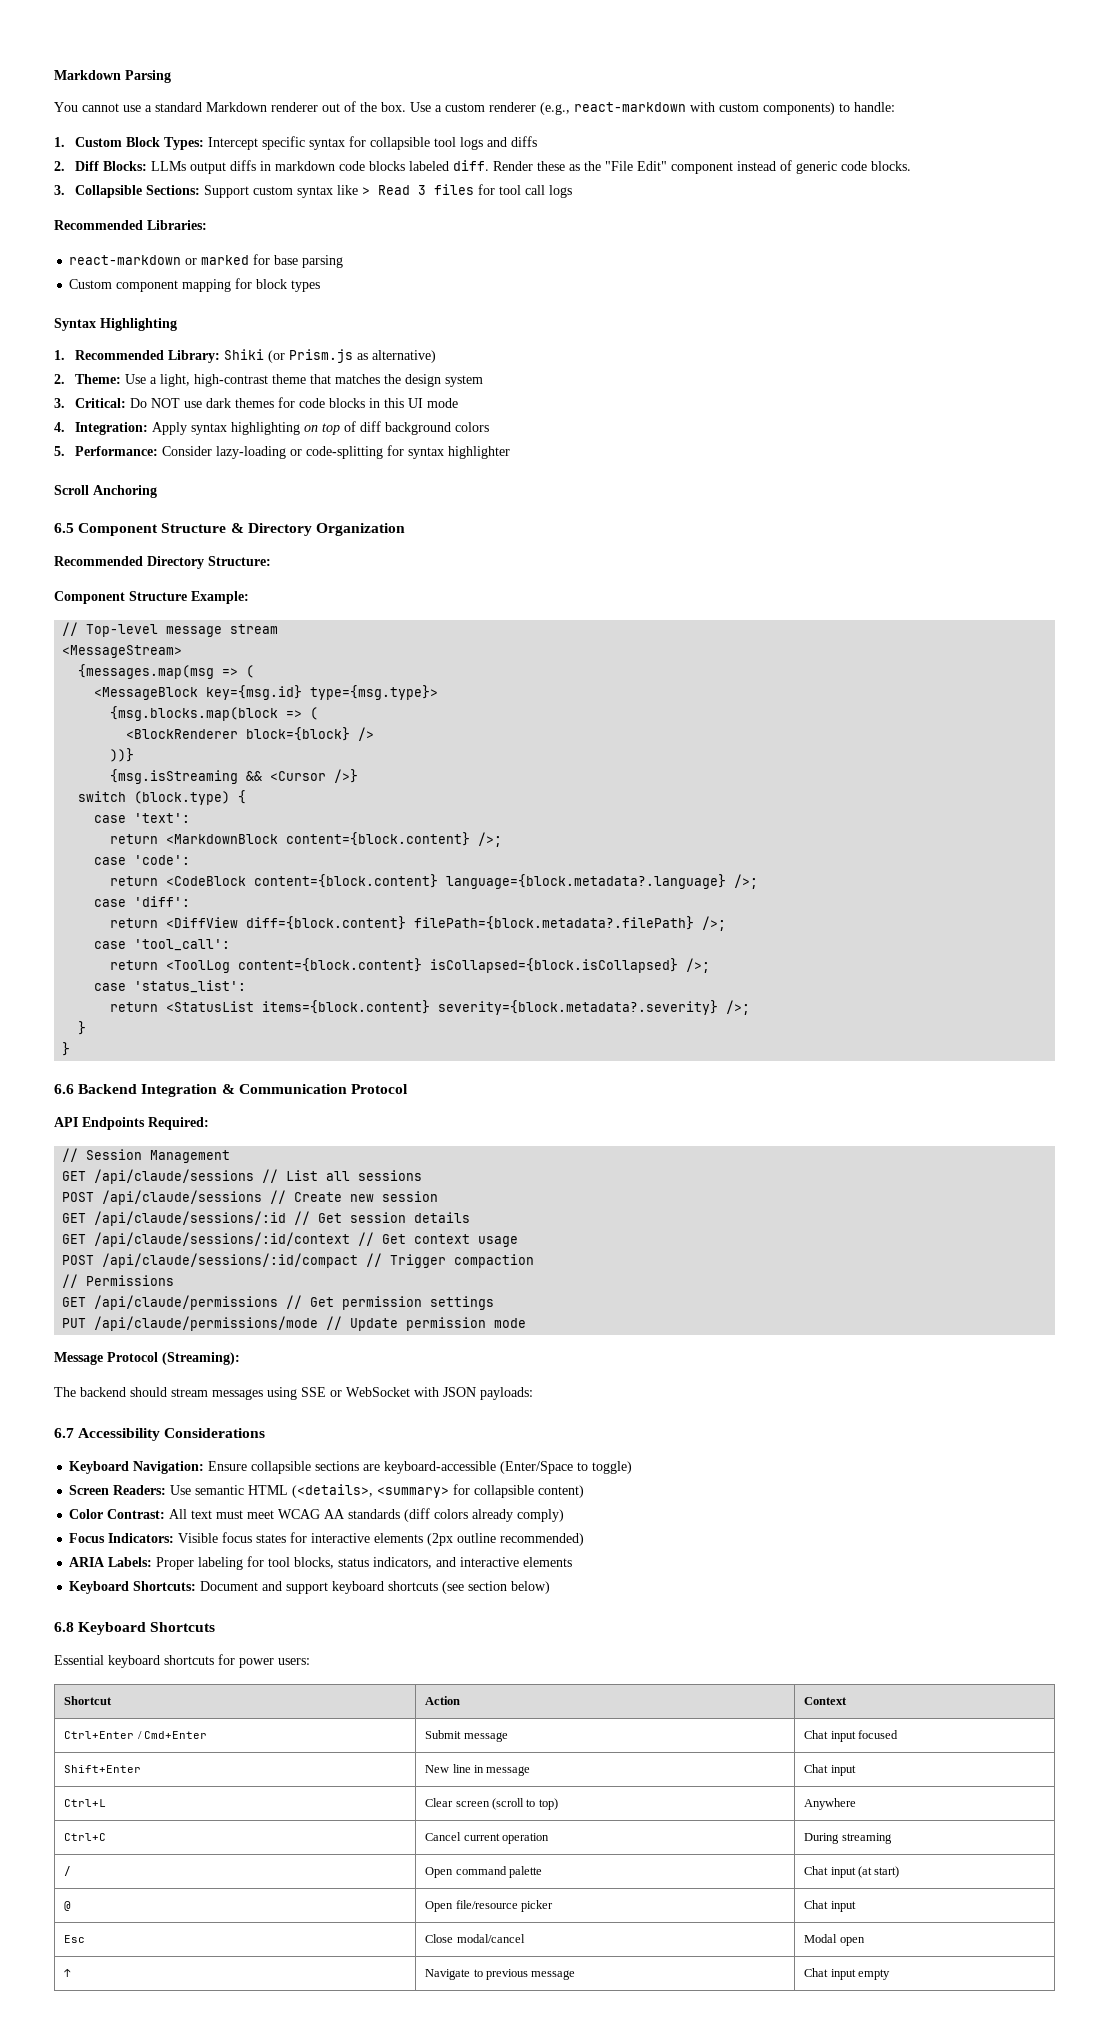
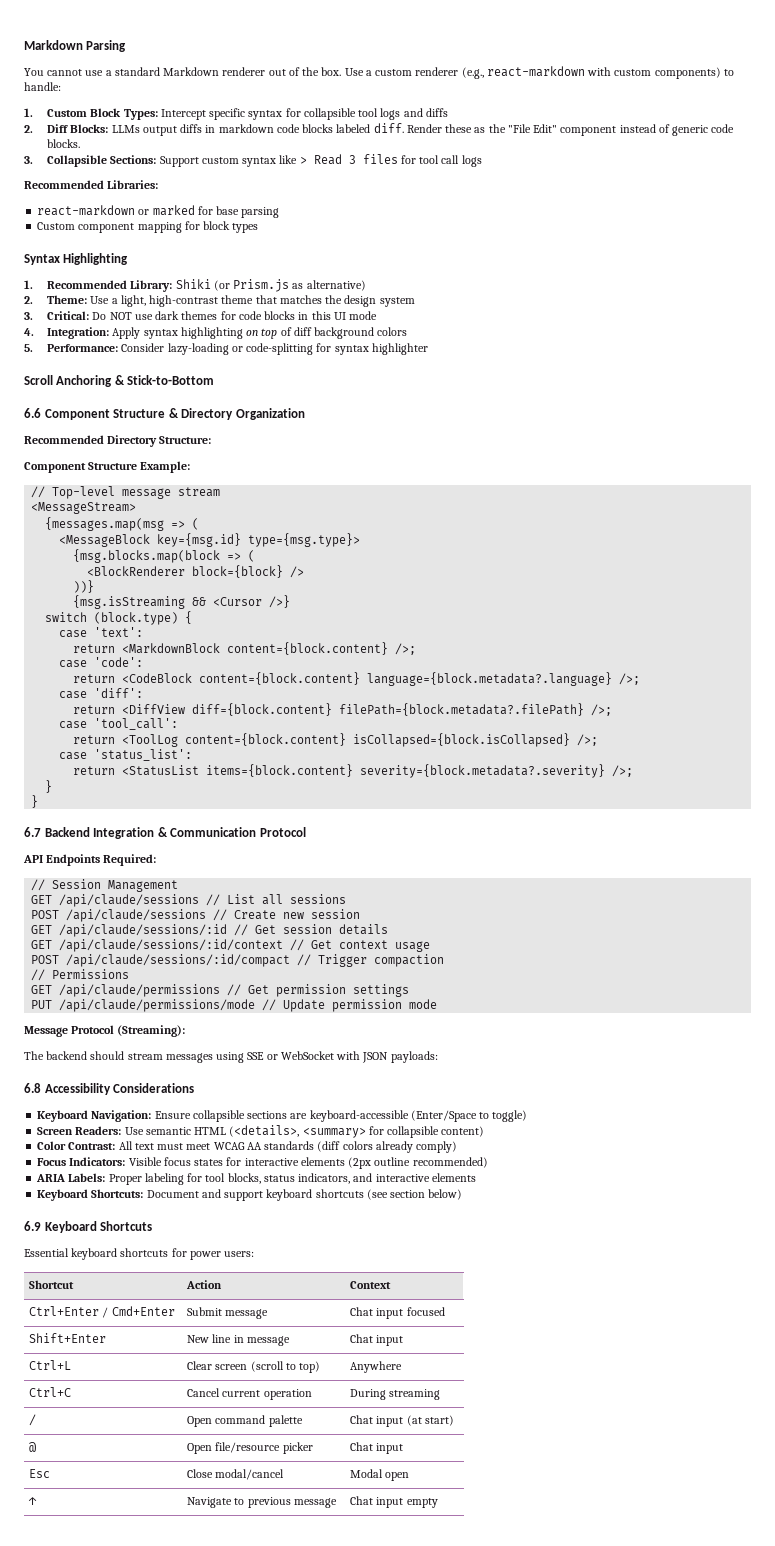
- Scroll Anchoring
- 6.5 Component Structure & Directory Organization
+ Scroll Anchoring & Stick-to-Bottom
+ 6.6 Component Structure & Directory Organization
- 6.6 Backend Integration & Communication Protocol
+ 6.7 Backend Integration & Communication Protocol
- 6.7 Accessibility Considerations
+ 6.8 Accessibility Considerations
- 6.8 Keyboard Shortcuts
+ 6.9 Keyboard Shortcuts

